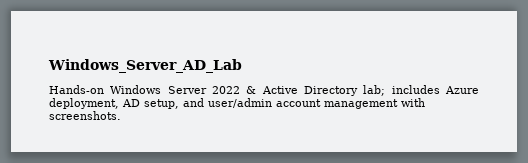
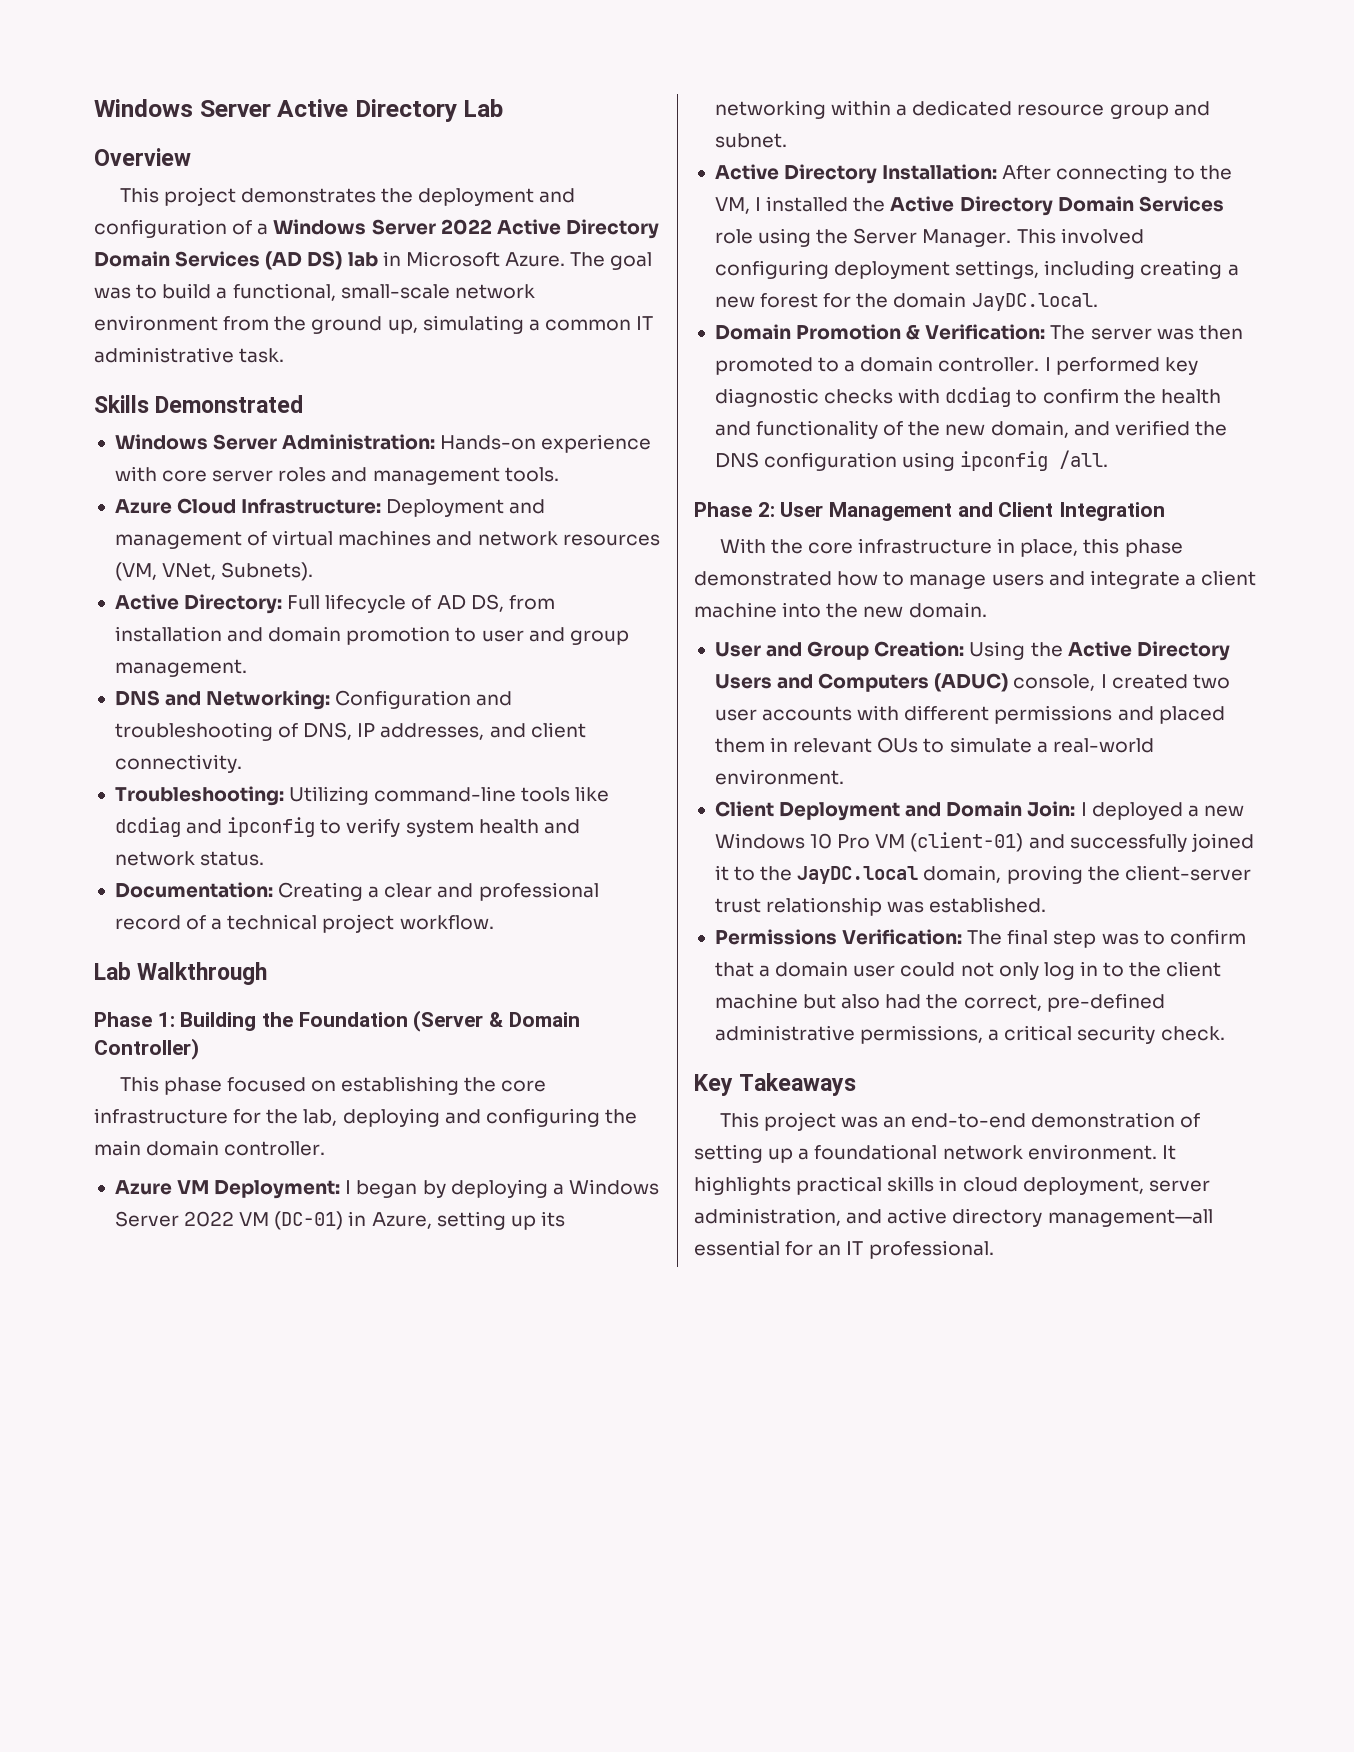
- Windows_Server_AD_Lab
- Hands-on Windows Server 2022 & Active Directory lab; includes Azure deployment, AD setup, and user/admin account management with screenshots.
+ Windows Server Active Directory Lab
+ Overview
+ This project demonstrates the deployment and configuration of a Windows Server 2022 Active Directory Domain Services (AD DS) lab in Microsoft Azure. The goal was to build a functional, small-scale network environment from the ground up, simulating a common IT administrative task.
+ Skills Demonstrated
+ Windows Server Administration: Hands-on experience with core server roles and management tools.
+ Azure Cloud Infrastructure: Deployment and management of virtual machines and network resources (VM, VNet, Subnets).
+ Active Directory: Full lifecycle of AD DS, from installation and domain promotion to user and group management.
+ DNS and Networking: Configuration and troubleshooting of DNS, IP addresses, and client connectivity.
+ Troubleshooting: Utilizing command-line tools like dcdiag and ipconfig to verify system health and network status.
+ Documentation: Creating a clear and professional record of a technical project workflow.
+ Lab Walkthrough
+ Phase 1: Building the Foundation (Server & Domain Controller)
+ This phase focused on establishing the core infrastructure for the lab, deploying and configuring the main domain controller.
+ Azure VM Deployment: I began by deploying a Windows Server 2022 VM (DC-01) in Azure, setting up its networking within a dedicated resource group and subnet.
+ Active Directory Installation: After connecting to the VM, I installed the Active Directory Domain Services role using the Server Manager. This involved configuring deployment settings, including creating a new forest for the domain JayDC.local.
+ Domain Promotion & Verification: The server was then promoted to a domain controller. I performed key diagnostic checks with dcdiag to confirm the health and functionality of the new domain, and verified the DNS configuration using ipconfig /all.
+ Phase 2: User Management and Client Integration
+ With the core infrastructure in place, this phase demonstrated how to manage users and integrate a client machine into the new domain.
+ User and Group Creation: Using the Active Directory Users and Computers (ADUC) console, I created two user accounts with different permissions and placed them in relevant OUs to simulate a real-world environment.
+ Client Deployment and Domain Join: I deployed a new Windows 10 Pro VM (client-01) and successfully joined it to the JayDC.local domain, proving the client-server trust relationship was established.
+ Permissions Verification: The final step was to confirm that a domain user could not only log in to the client machine but also had the correct, pre-defined administrative permissions, a critical security check.
+ Key Takeaways
+ This project was an end-to-end demonstration of setting up a foundational network environment. It highlights practical skills in cloud deployment, server administration, and active directory management—all essential for an IT professional.

